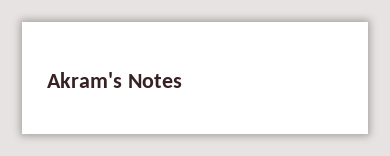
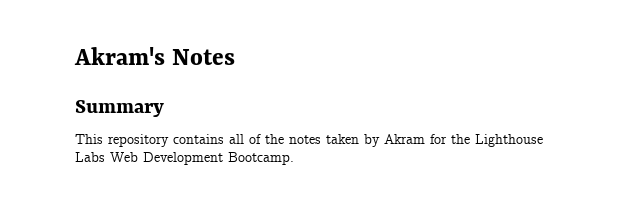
+ Summary
+ This repository contains all of the notes taken by Akram for the Lighthouse Labs Web Development Bootcamp.

